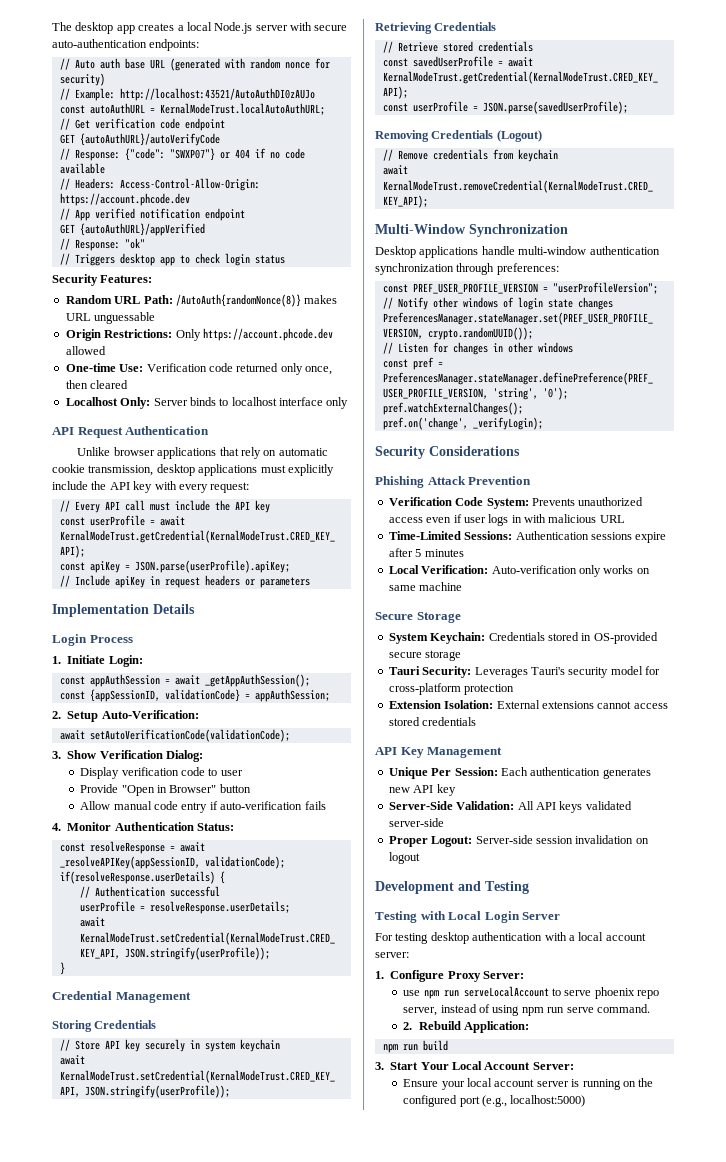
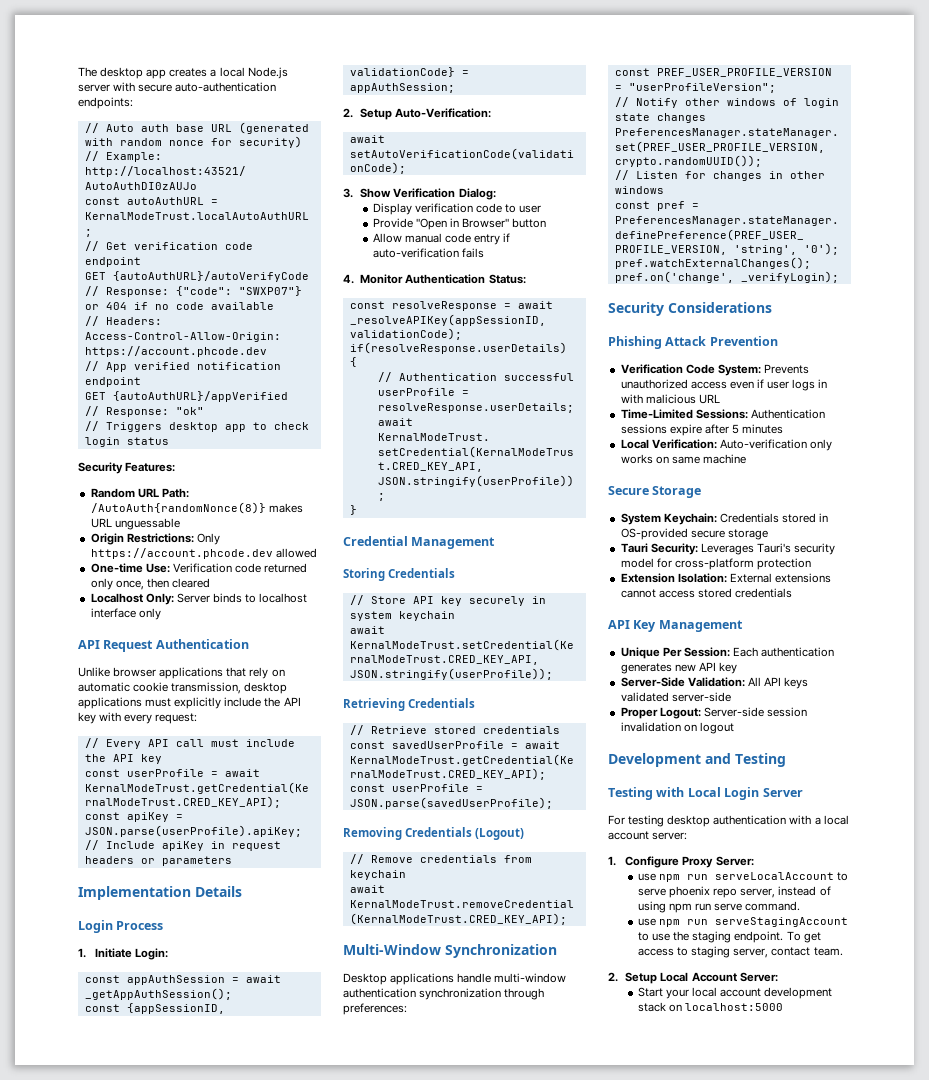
- 2. Rebuild Application:
- npm run build
- 3. Start Your Local Account Server:
+ use npm run serveStagingAccount to use the staging endpoint. To get access to staging server, contact team.
+ 2. Setup Local Account Server:
- Ensure your local account server is running on the configured port (e.g., localhost:5000)
+ Start your local account development stack on localhost:5000

